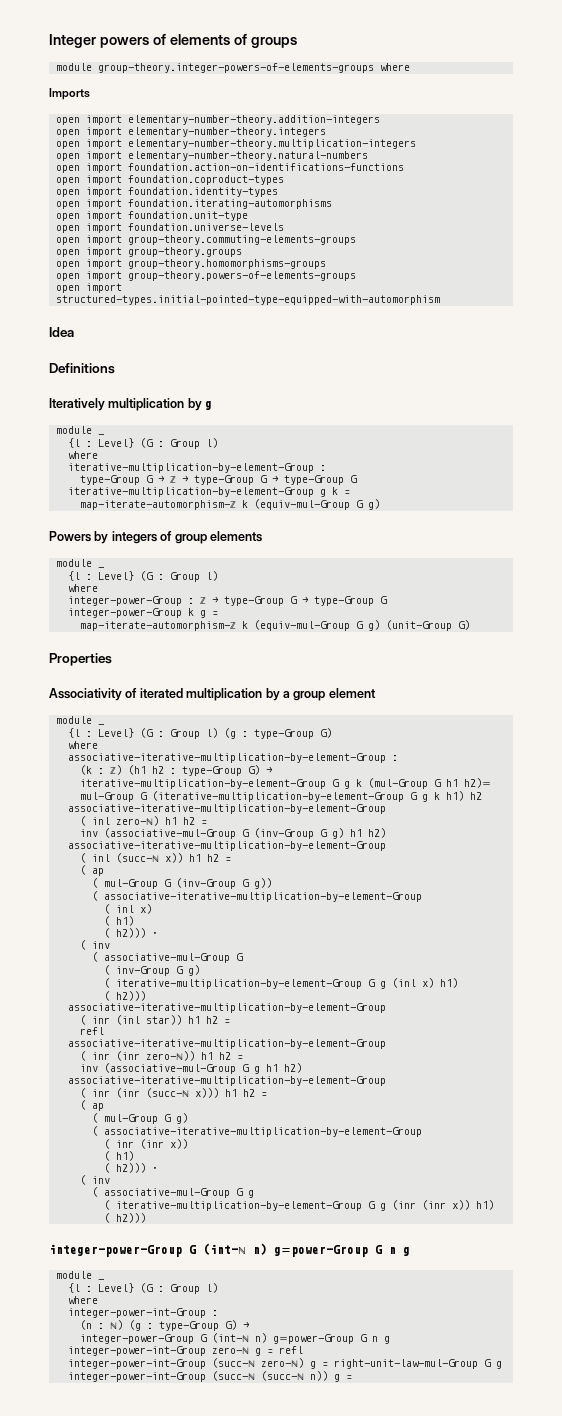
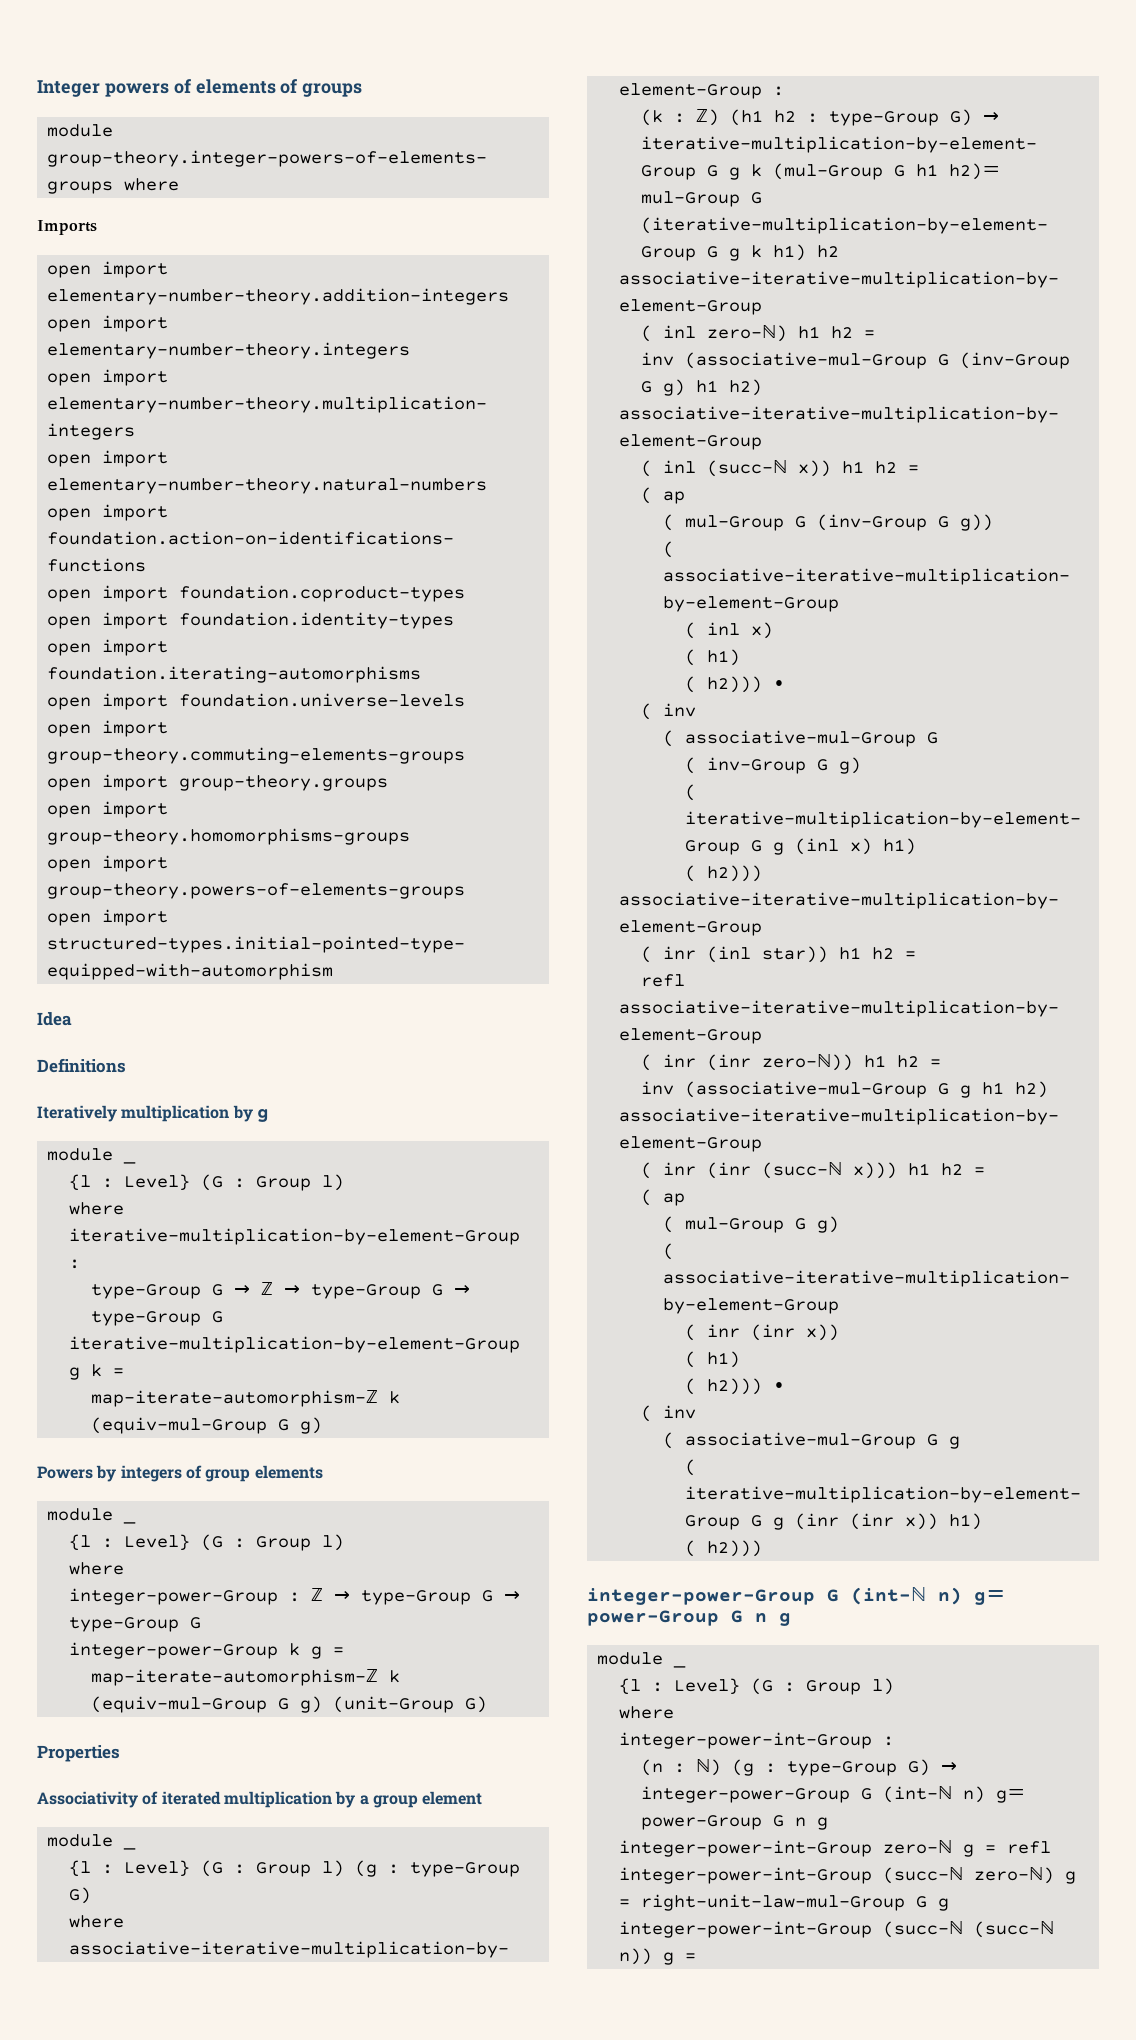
- open import foundation.unit-type

